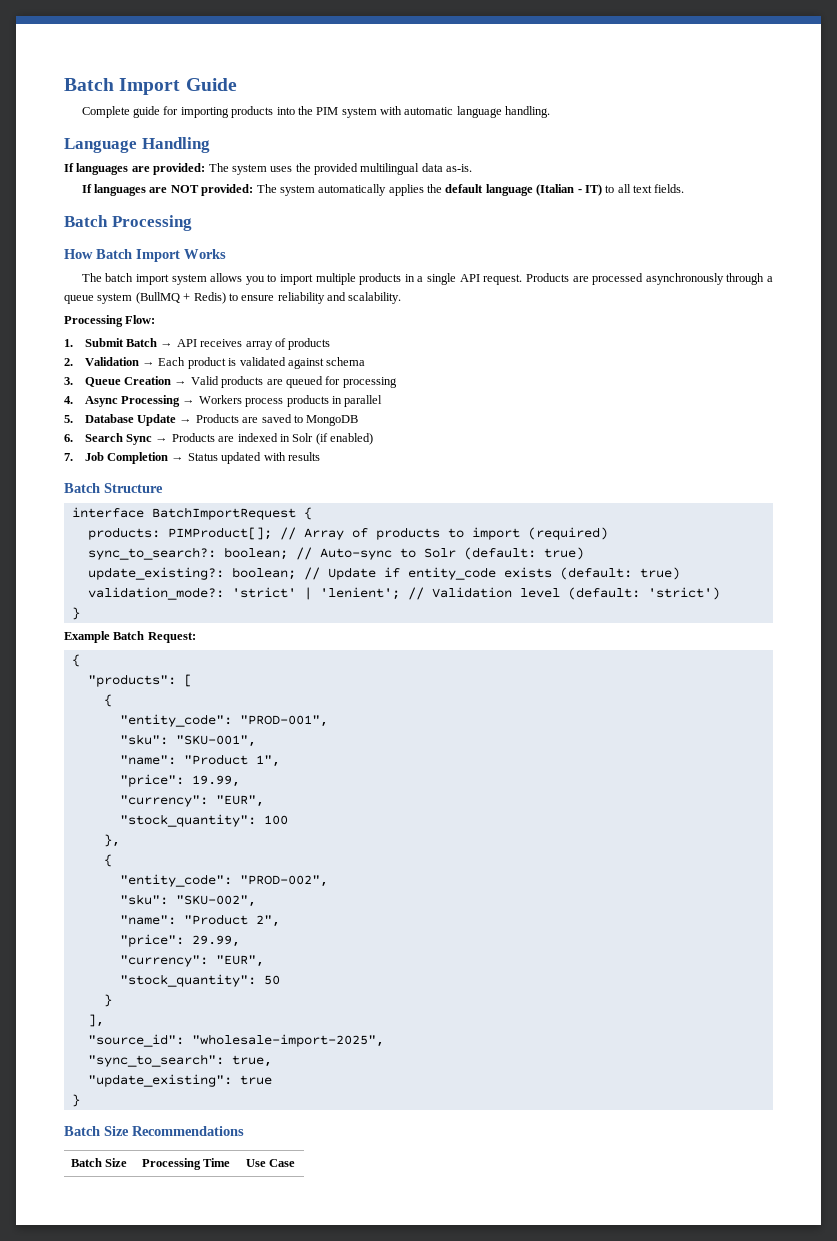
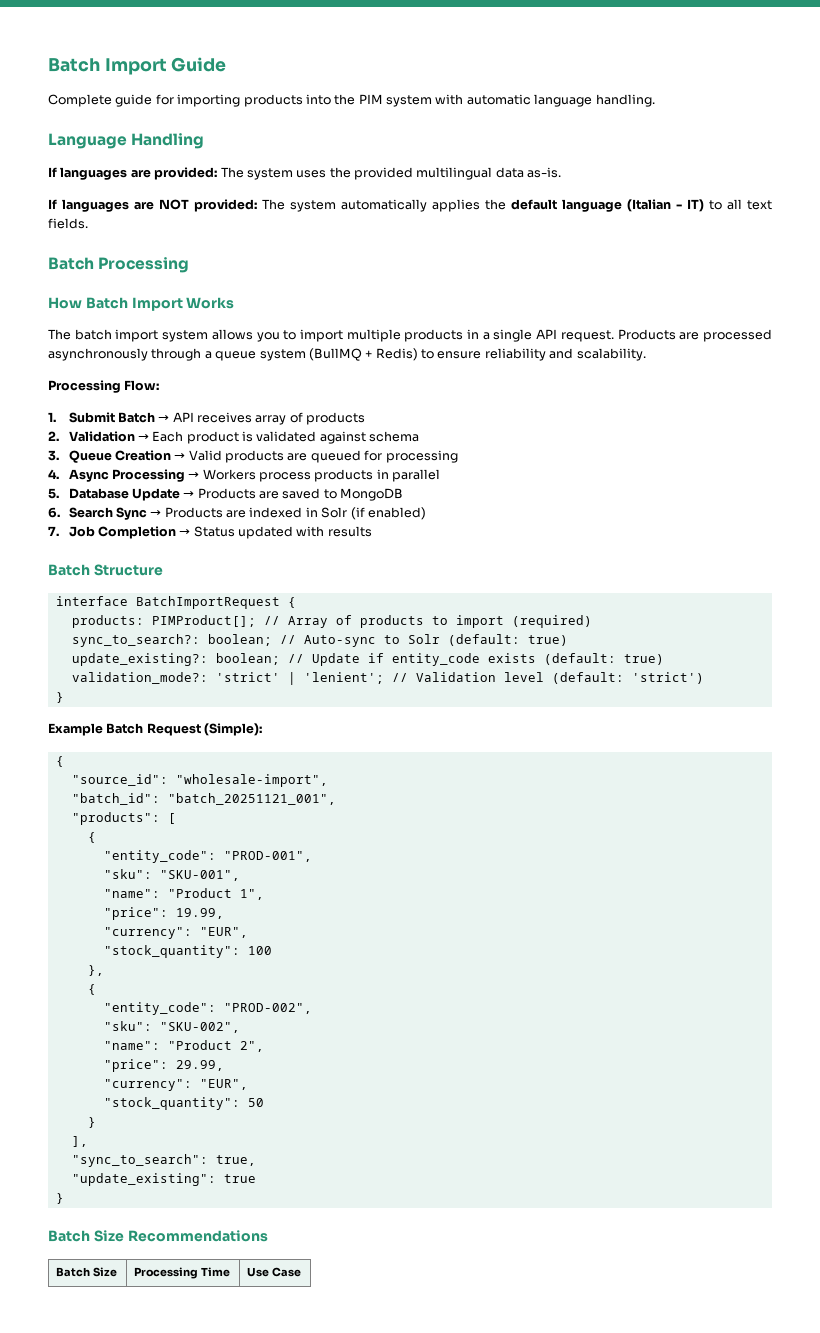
- Example Batch Request:
+ Example Batch Request (Simple):
  {
+ "source_id": "wholesale-import",
+ "batch_id": "batch_20251121_001",
- "source_id": "wholesale-import-2025",

